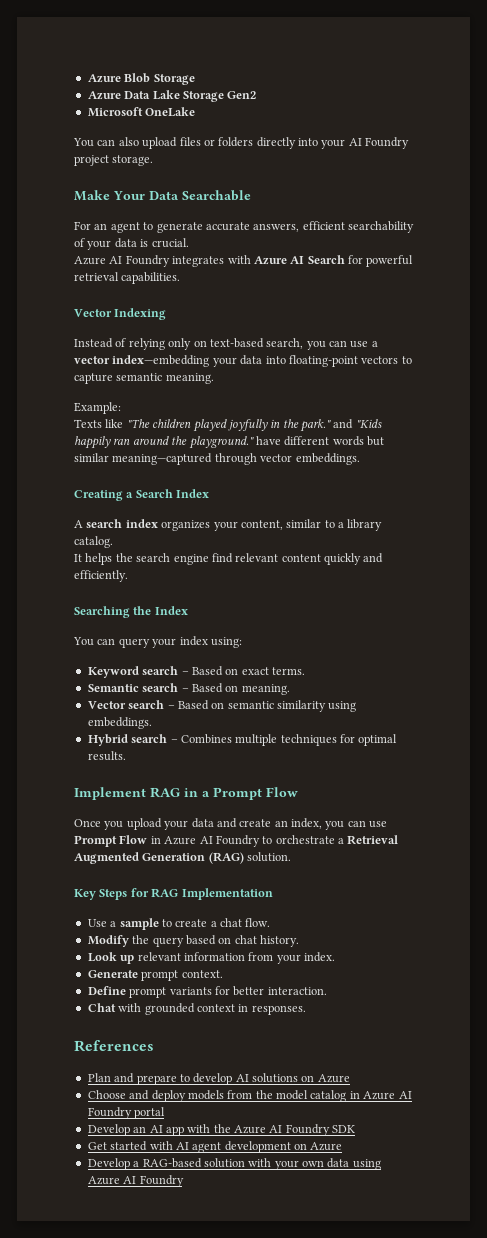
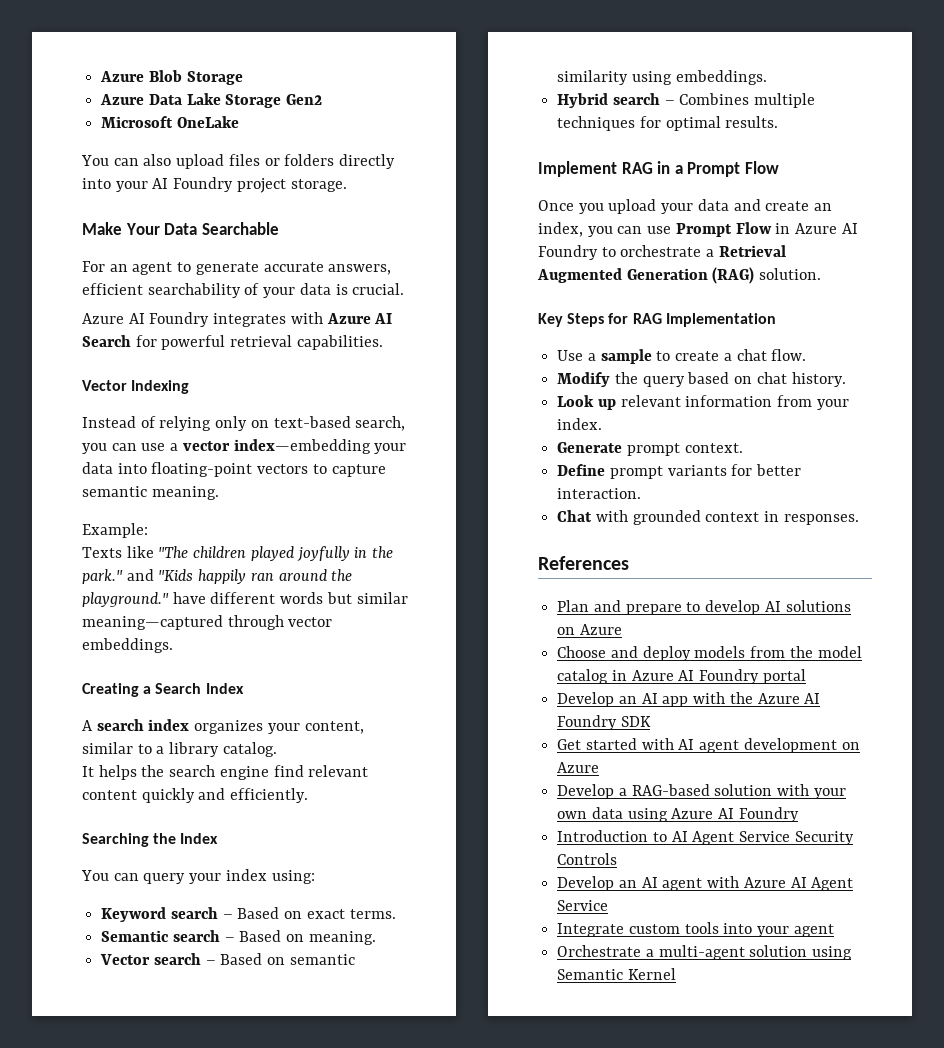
+ Introduction to AI Agent Service Security Controls
+ Develop an AI agent with Azure AI Agent Service
+ Integrate custom tools into your agent
+ Orchestrate a multi-agent solution using Semantic Kernel

